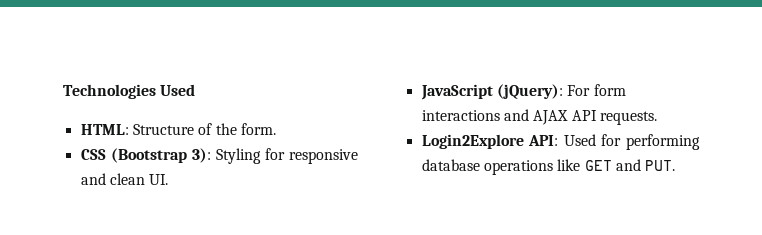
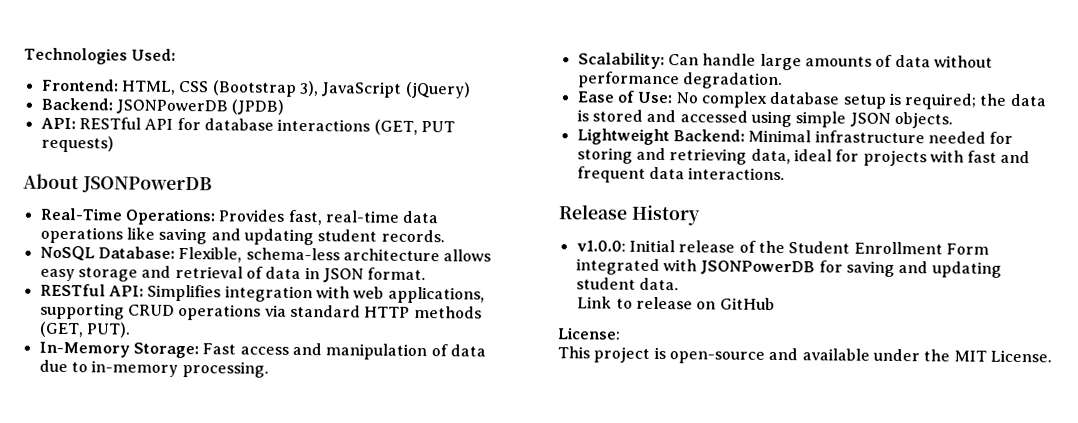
- Technologies Used
- HTML: Structure of the form.
- CSS (Bootstrap 3): Styling for responsive and clean UI.
- JavaScript (jQuery): For form interactions and AJAX API requests.
- Login2Explore API: Used for performing database operations like GET and PUT.
+ Technologies Used:
+ Frontend: HTML, CSS (Bootstrap 3), JavaScript (jQuery)
+ Backend: JSONPowerDB (JPDB)
+ API: RESTful API for database interactions (GET, PUT requests)
+ About JSONPowerDB
+ Real-Time Operations: Provides fast, real-time data operations like saving and updating student records.
+ NoSQL Database: Flexible, schema-less architecture allows easy storage and retrieval of data in JSON format.
+ RESTful API: Simplifies integration with web applications, supporting CRUD operations via standard HTTP methods (GET, PUT).
+ In-Memory Storage: Fast access and manipulation of data due to in-memory processing.
+ Scalability: Can handle large amounts of data without performance degradation.
+ Ease of Use: No complex database setup is required; the data is stored and accessed using simple JSON objects.
+ Lightweight Backend: Minimal infrastructure needed for storing and retrieving data, ideal for projects with fast and frequent data interactions.
+ Release History
+ v1.0.0: Initial release of the Student Enrollment Form integrated with JSONPowerDB for saving and updating student data.
+ Link to release on GitHub
+ License:
+ This project is open-source and available under the MIT License.

